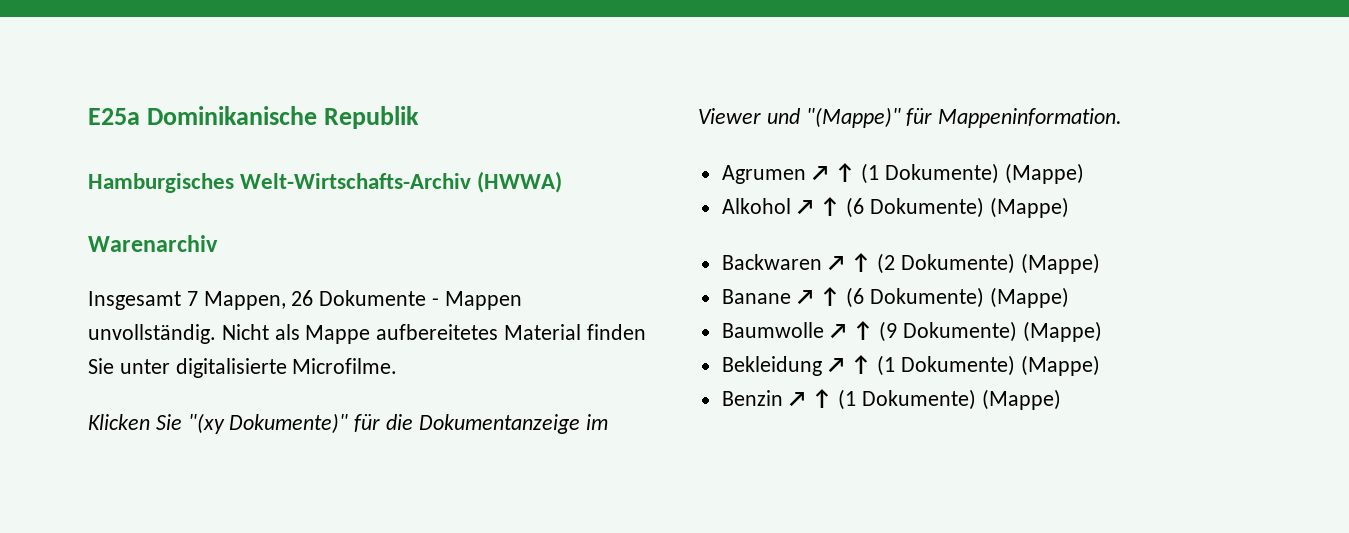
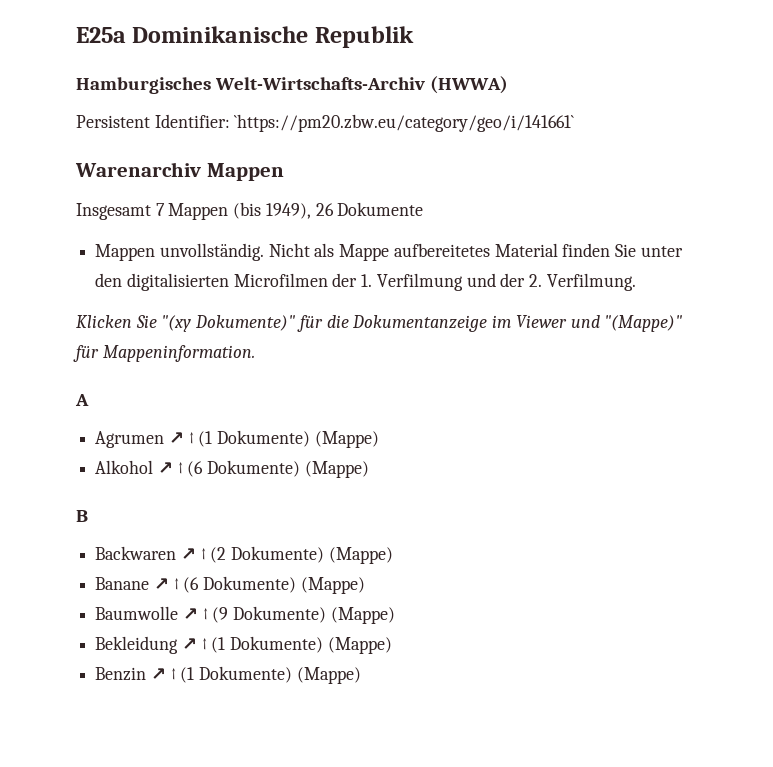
+ Persistent Identifier: `https://pm20.zbw.eu/category/geo/i/141661`
- Warenarchiv
+ Warenarchiv Mappen
- Insgesamt 7 Mappen, 26 Dokumente - Mappen unvollständig.
+ Insgesamt 7 Mappen (bis 1949), 26 Dokumente
+ Mappen unvollständig.
- Nicht als Mappe aufbereitetes Material finden Sie unter digitalisierte Microfilme.
+ Nicht als Mappe aufbereitetes Material finden Sie unter den digitalisierten Microfilmen der 1. Verfilmung und der 2. Verfilmung.
+ A
+ B

